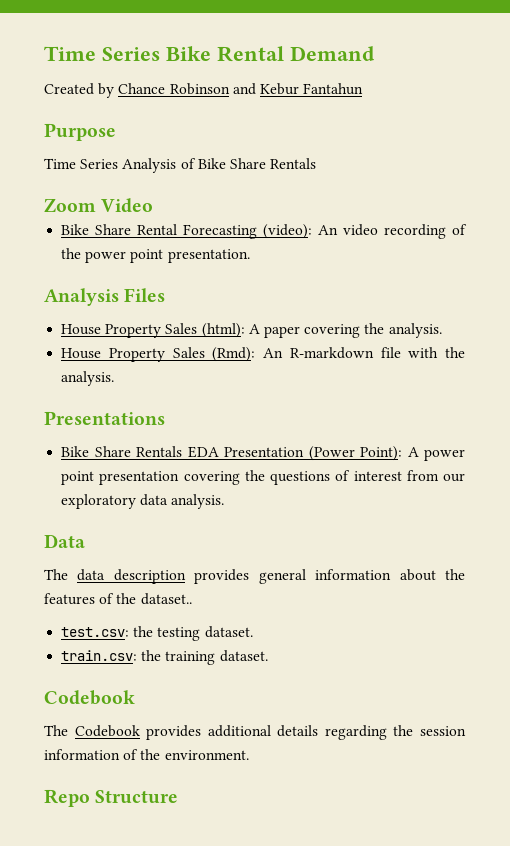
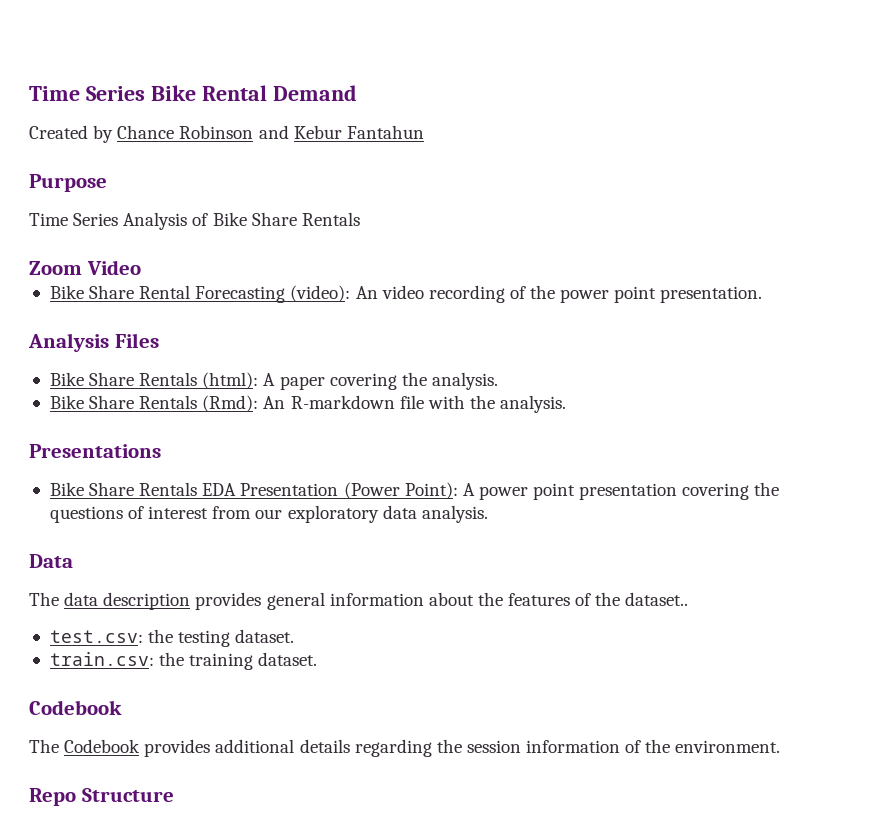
- House Property Sales (html): A paper covering the analysis.
+ Bike Share Rentals (html): A paper covering the analysis.
- House Property Sales (Rmd): An R-markdown file with the analysis.
+ Bike Share Rentals (Rmd): An R-markdown file with the analysis.

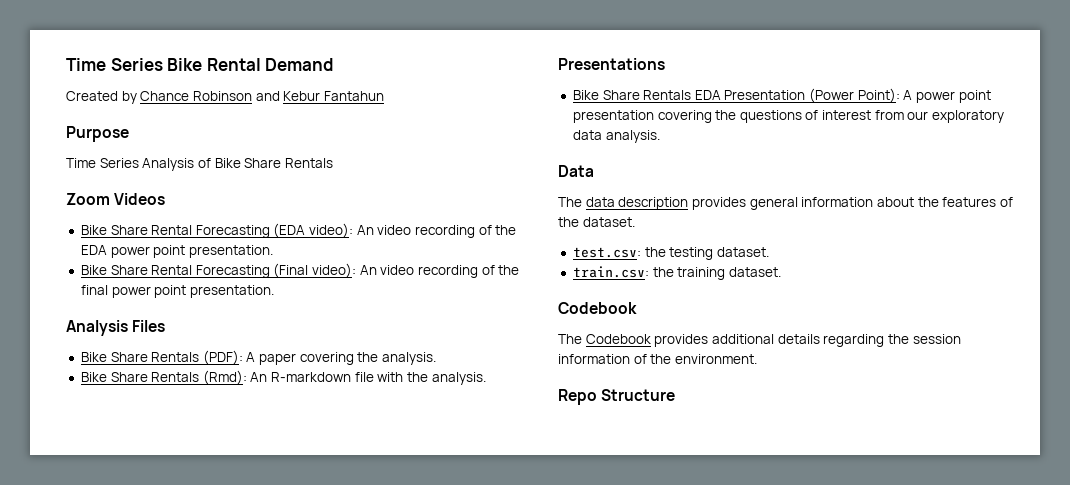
- Zoom Video
- Bike Share Rental Forecasting (video): An video recording of the power point presentation.
+ Zoom Videos
+ Bike Share Rental Forecasting (EDA video): An video recording of the EDA power point presentation.
+ Bike Share Rental Forecasting (Final video): An video recording of the final power point presentation.
- Bike Share Rentals (html): A paper covering the analysis.
+ Bike Share Rentals (PDF): A paper covering the analysis.
- The data description provides general information about the features of the dataset..
+ The data description provides general information about the features of the dataset.

